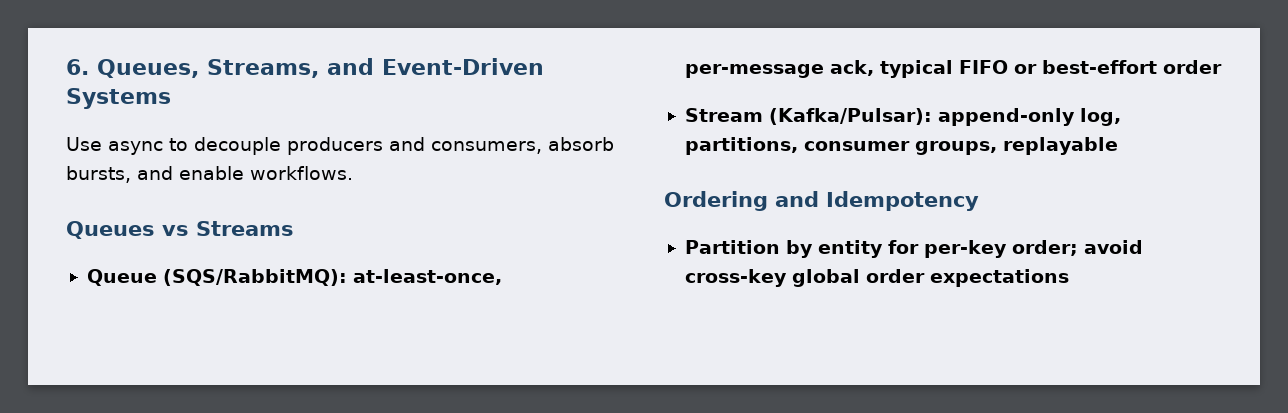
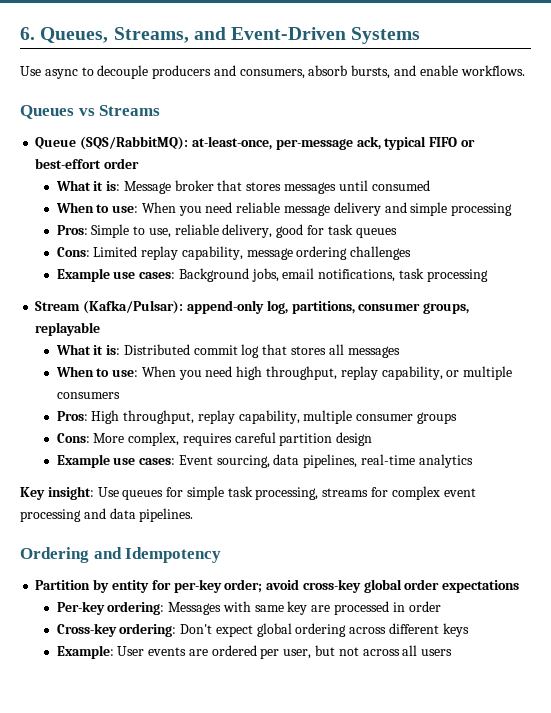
+ What it is: Message broker that stores messages until consumed
+ When to use: When you need reliable message delivery and simple processing
+ Pros: Simple to use, reliable delivery, good for task queues
+ Cons: Limited replay capability, message ordering challenges
+ Example use cases: Background jobs, email notifications, task processing
+ What it is: Distributed commit log that stores all messages
+ When to use: When you need high throughput, replay capability, or multiple consumers
+ Pros: High throughput, replay capability, multiple consumer groups
+ Cons: More complex, requires careful partition design
+ Example use cases: Event sourcing, data pipelines, real-time analytics
+ Key insight: Use queues for simple task processing, streams for complex event processing and data pipelines.
+ Per-key ordering: Messages with same key are processed in order
+ Cross-key ordering: Don't expect global ordering across different keys
+ Example: User events are ordered per user, but not across all users

